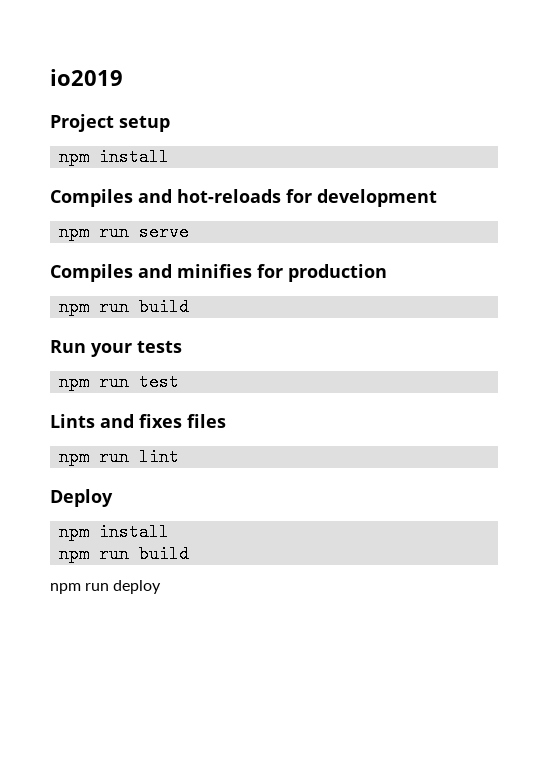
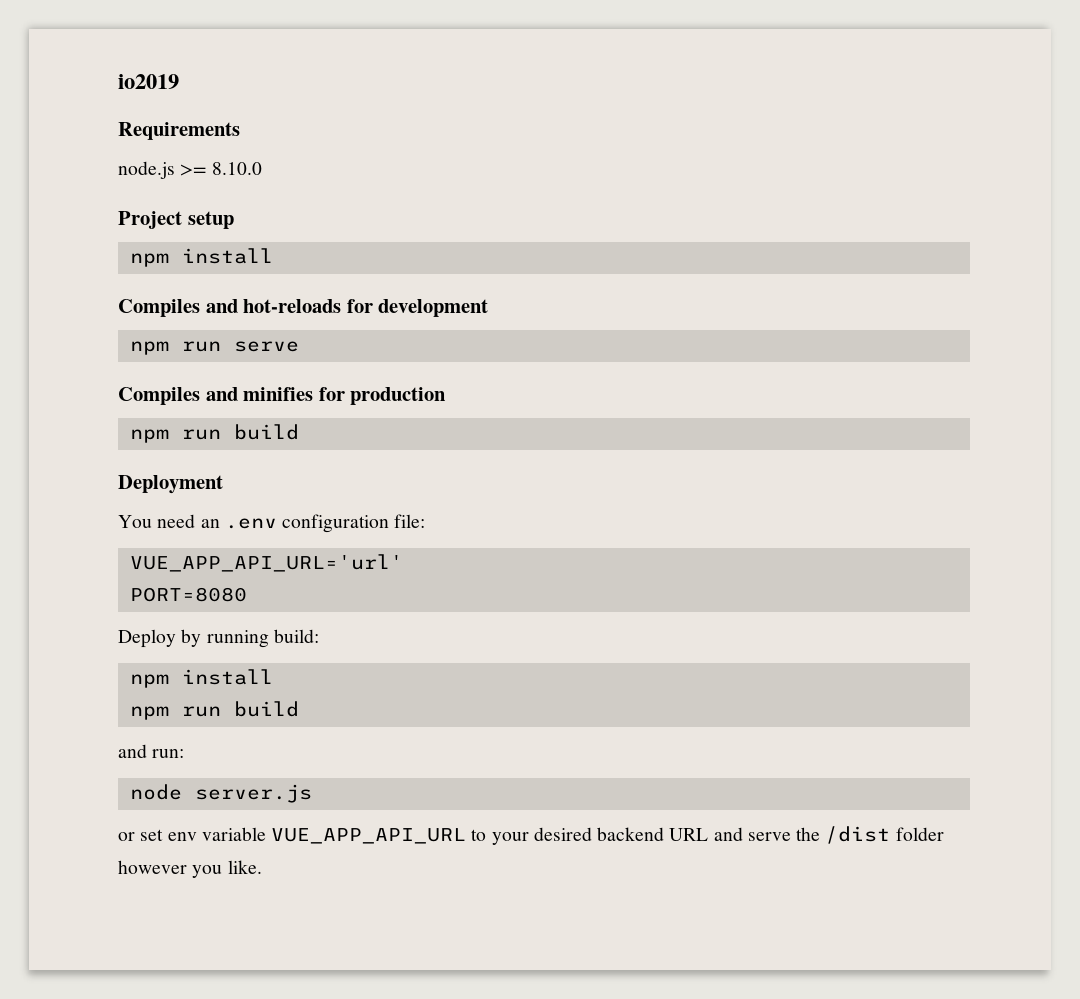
+ Requirements
+ node.js >= 8.10.0
- Run your tests
- npm run test
- Lints and fixes files
- npm run lint
- Deploy
+ Deployment
+ You need an .env configuration file:
+ VUE_APP_API_URL='url'
+ PORT=8080
+ Deploy by running build:
- npm run deploy
+ and run:
+ node server.js
+ or set env variable VUE_APP_API_URL to your desired backend URL and serve the /dist folder however you like.

